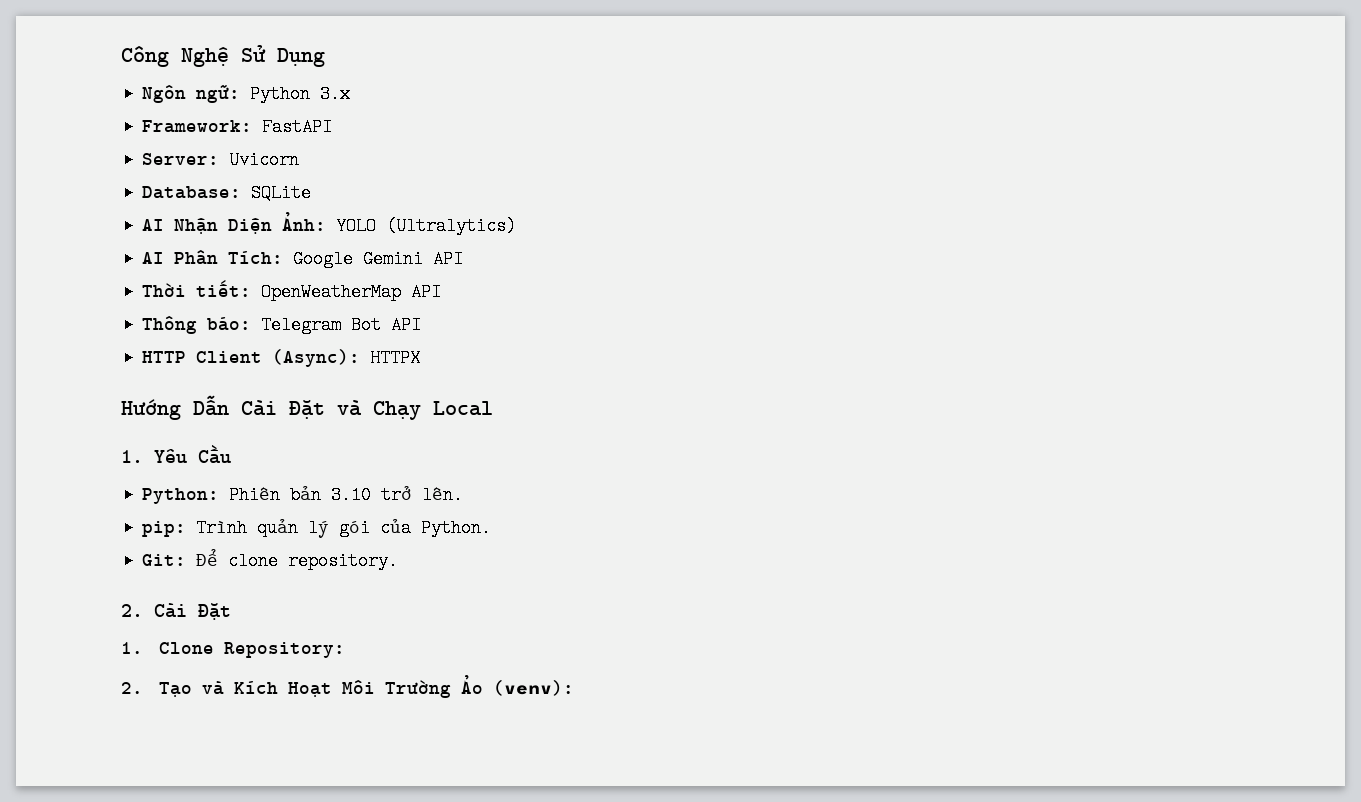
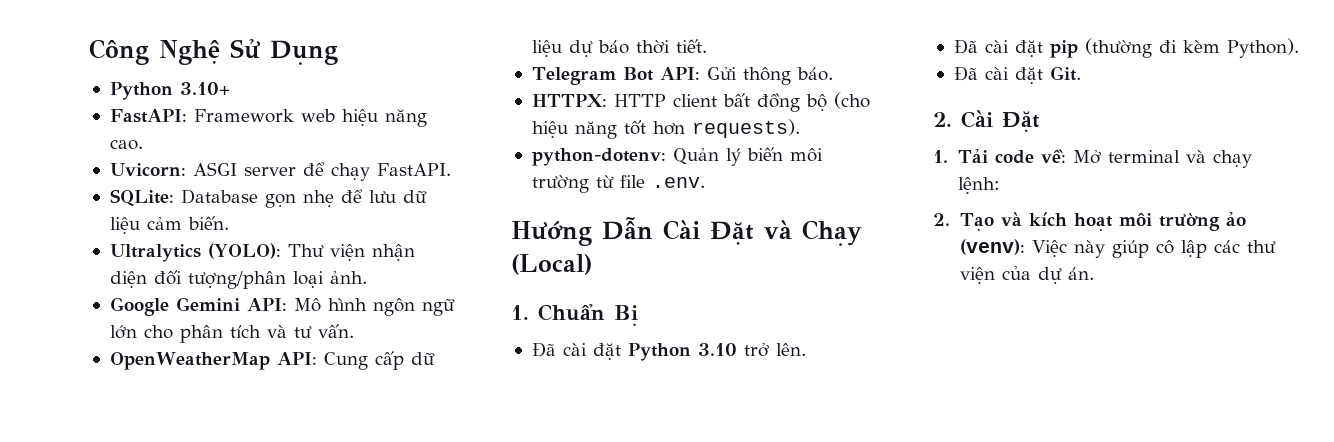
- Ngôn ngữ: Python 3.x
- Framework: FastAPI
- Server: Uvicorn
- Database: SQLite
- AI Nhận Diện Ảnh: YOLO (Ultralytics)
- AI Phân Tích: Google Gemini API
- Thời tiết: OpenWeatherMap API
- Thông báo: Telegram Bot API
- HTTP Client (Async): HTTPX
+ Python 3.10+
+ FastAPI: Framework web hiệu năng cao.
+ Uvicorn: ASGI server để chạy FastAPI.
+ SQLite: Database gọn nhẹ để lưu dữ liệu cảm biến.
+ Ultralytics (YOLO): Thư viện nhận diện đối tượng/phân loại ảnh.
+ Google Gemini API: Mô hình ngôn ngữ lớn cho phân tích và tư vấn.
+ OpenWeatherMap API: Cung cấp dữ liệu dự báo thời tiết.
+ Telegram Bot API: Gửi thông báo.
+ HTTPX: HTTP client bất đồng bộ (cho hiệu năng tốt hơn requests).
+ python-dotenv: Quản lý biến môi trường từ file .env.
- Hướng Dẫn Cài Đặt và Chạy Local
- 1. Yêu Cầu
- Python: Phiên bản 3.10 trở lên.
- pip: Trình quản lý gói của Python.
- Git: Để clone repository.
+ Hướng Dẫn Cài Đặt và Chạy (Local)
+ 1. Chuẩn Bị
+ Đã cài đặt Python 3.10 trở lên.
+ Đã cài đặt pip (thường đi kèm Python).
+ Đã cài đặt Git.
  2. Cài Đặt
- 1. Clone Repository:
- 2. Tạo và Kích Hoạt Môi Trường Ảo (venv):
+ 1. Tải code về: Mở terminal và chạy lệnh:
+ 2. Tạo và kích hoạt môi trường ảo (venv): Việc này giúp cô lập các thư viện của dự án.

